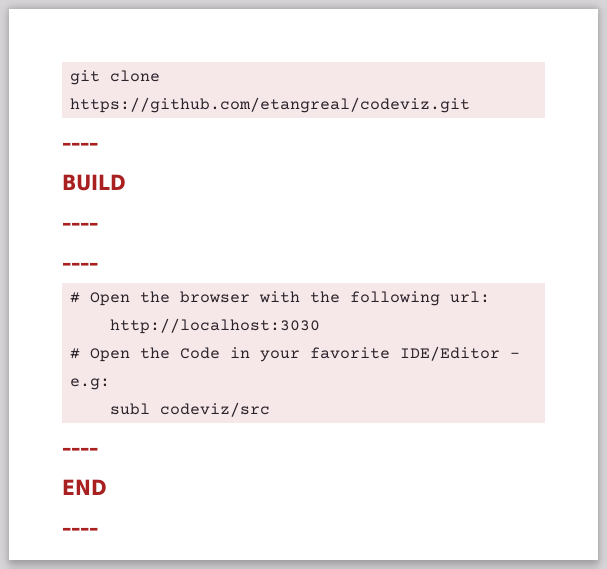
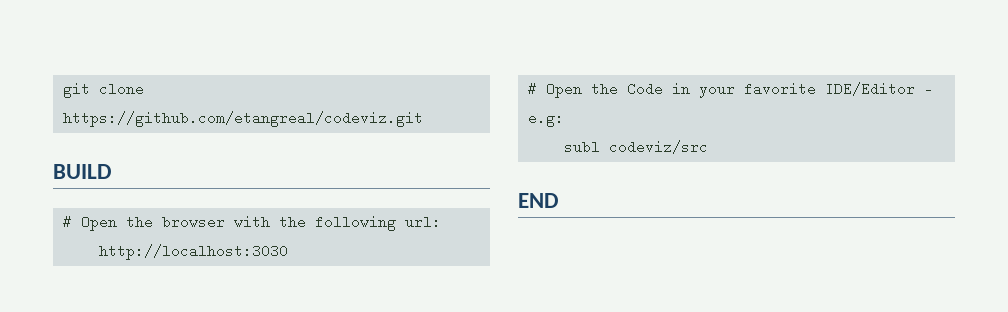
  git clone https://github.com/etangreal/codeviz.git
- ––––
  BUILD
- ––––
- ––––
  subl codeviz/src
- ––––
  END
- ––––

